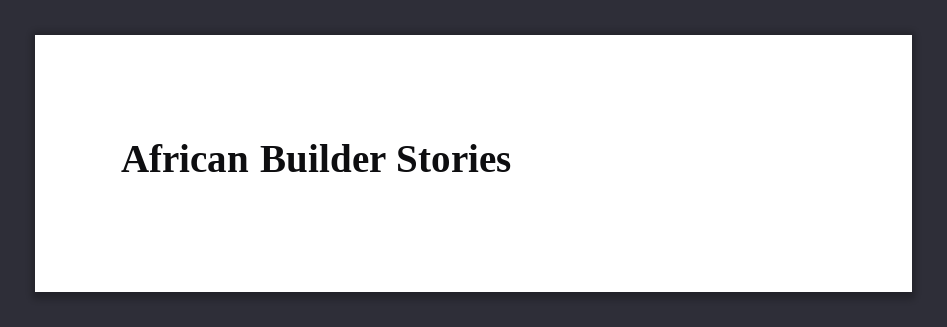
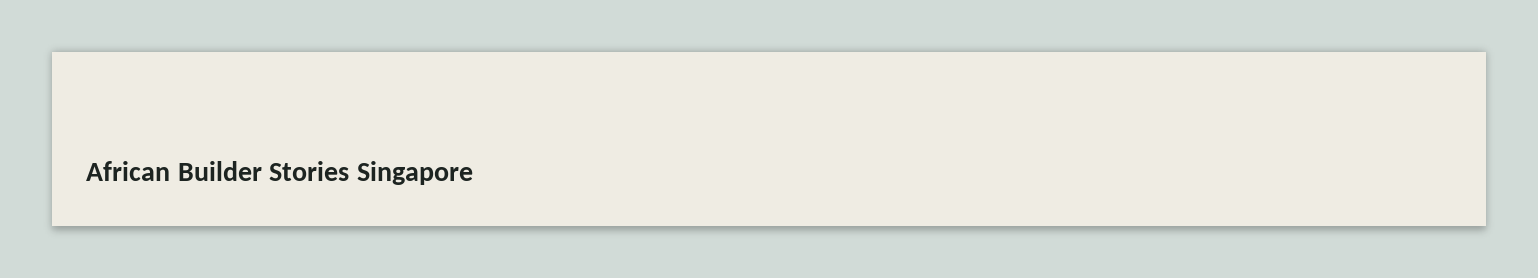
- African Builder Stories
+ African Builder Stories Singapore

